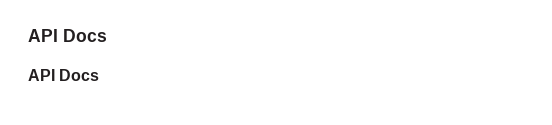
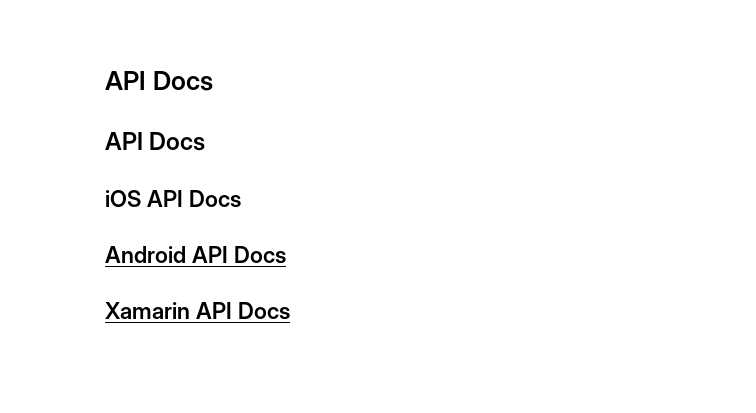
+ iOS API Docs
+ Android API Docs
+ Xamarin API Docs

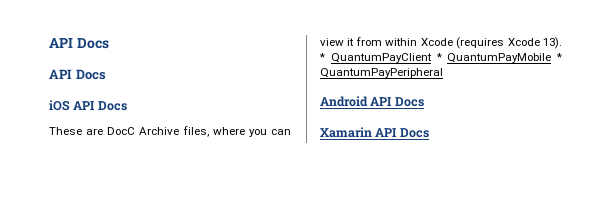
+ These are DocC Archive files, where you can view it from within Xcode (requires Xcode 13). * QuantumPayClient * QuantumPayMobile * QuantumPayPeripheral

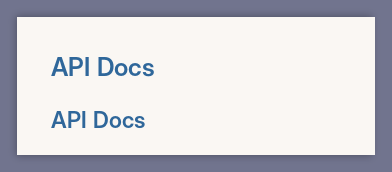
- iOS API Docs
- These are DocC Archive files, where you can view it from within Xcode (requires Xcode 13). * QuantumPayClient * QuantumPayMobile * QuantumPayPeripheral
- Android API Docs
- Xamarin API Docs

